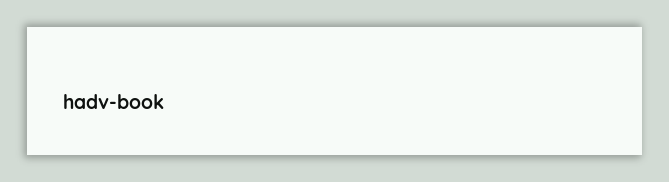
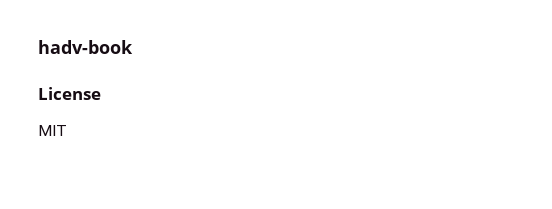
+ License
+ MIT

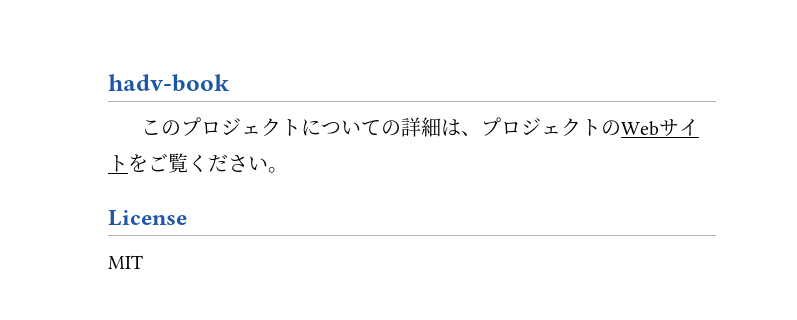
+ このプロジェクトについての詳細は、プロジェクトのWebサイトをご覧ください。

